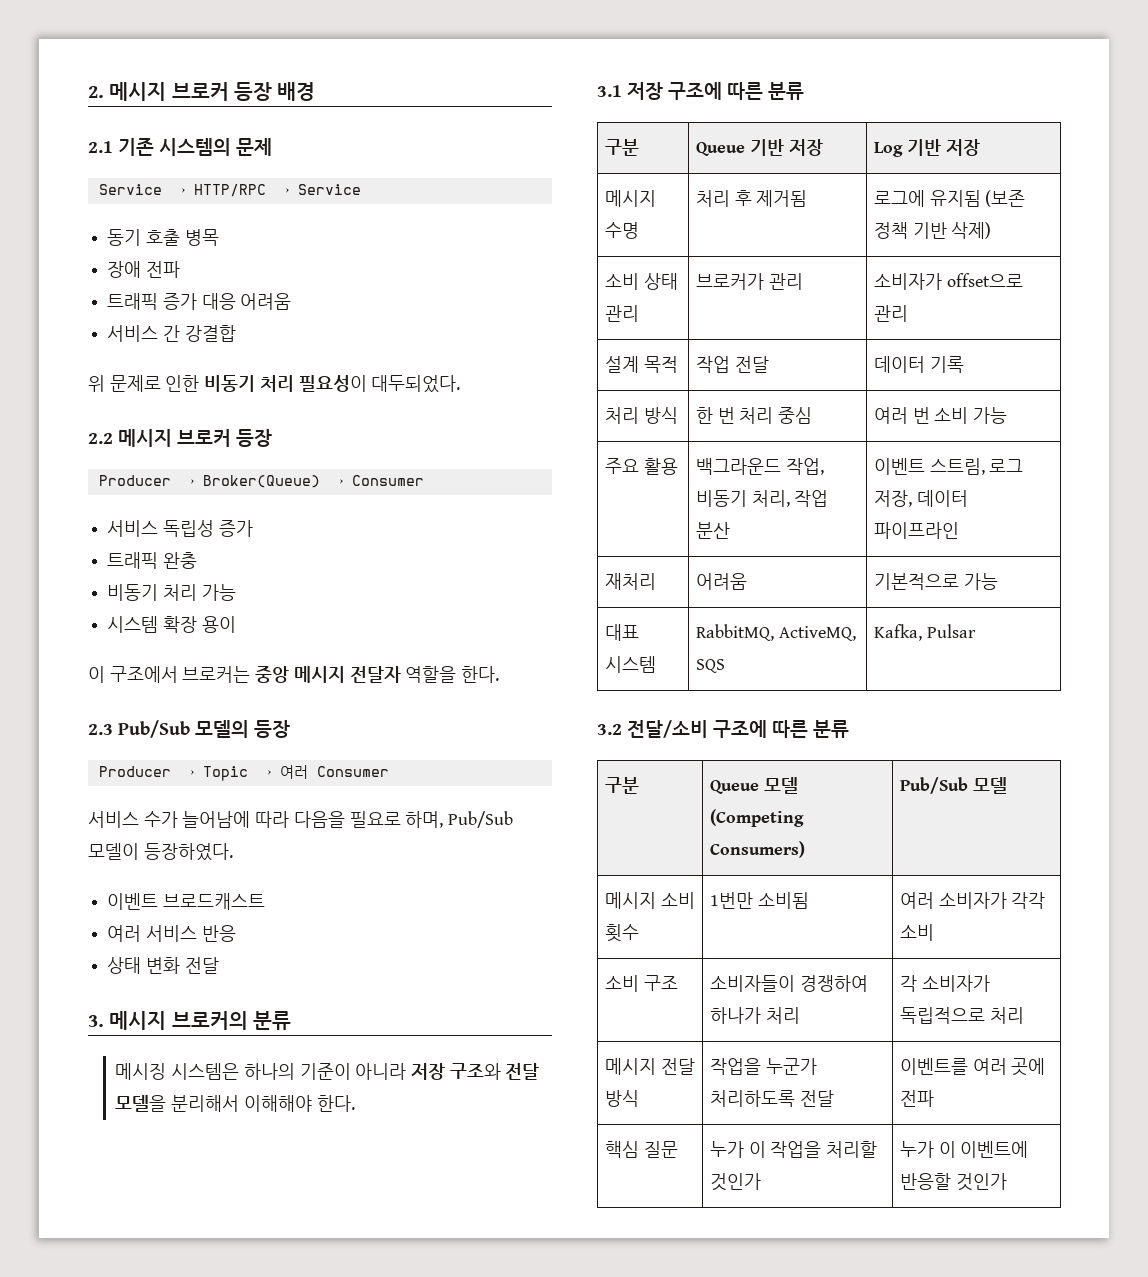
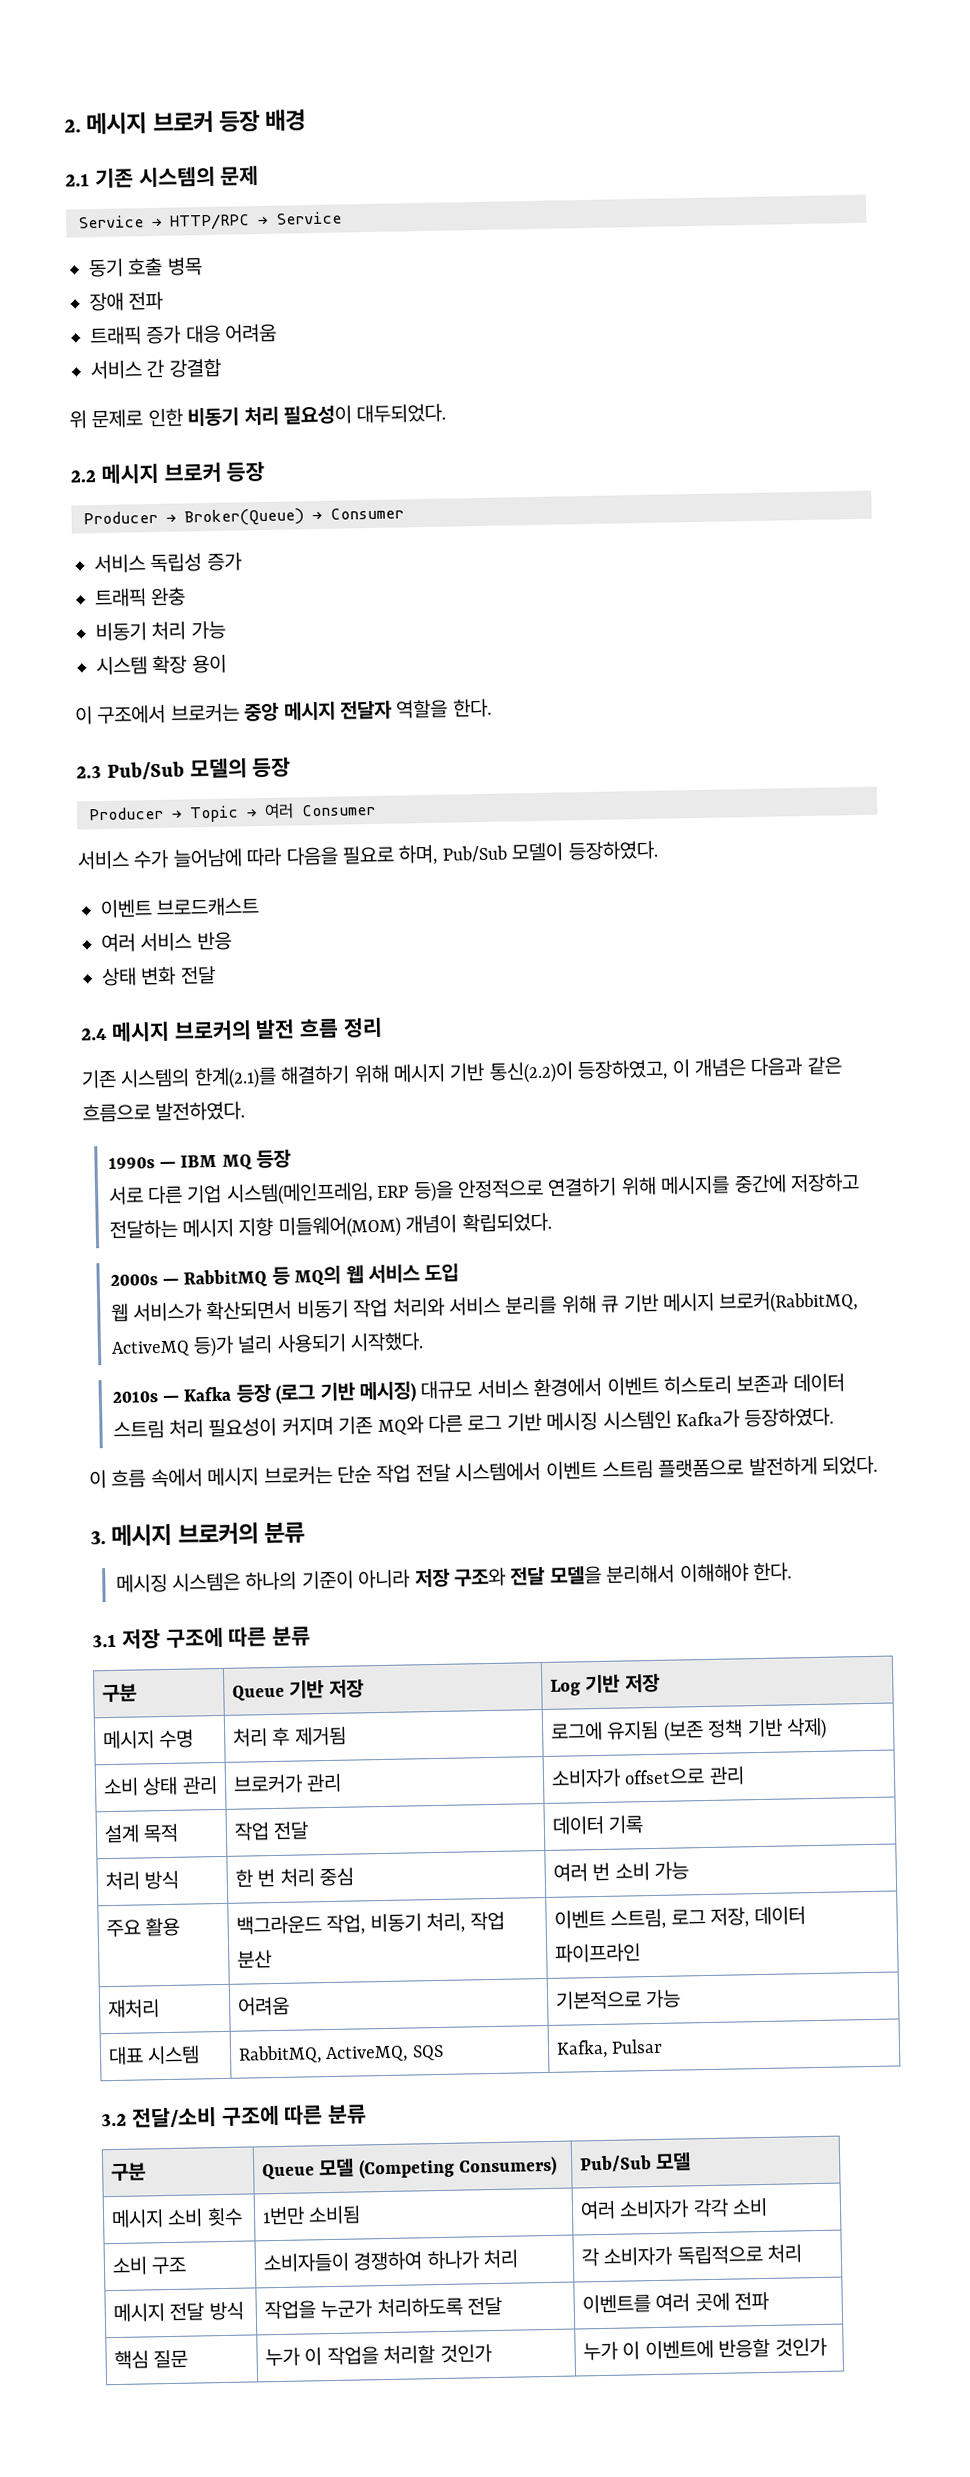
+ 2.4 메시지 브로커의 발전 흐름 정리
+ 기존 시스템의 한계(2.1)를 해결하기 위해 메시지 기반 통신(2.2)이 등장하였고, 이 개념은 다음과 같은 흐름으로 발전하였다.
+ 1990s — IBM MQ 등장
+ 서로 다른 기업 시스템(메인프레임, ERP 등)을 안정적으로 연결하기 위해 메시지를 중간에 저장하고 전달하는 메시지 지향 미들웨어(MOM) 개념이 확립되었다.
+ 2000s — RabbitMQ 등 MQ의 웹 서비스 도입
+ 웹 서비스가 확산되면서 비동기 작업 처리와 서비스 분리를 위해 큐 기반 메시지 브로커(RabbitMQ, ActiveMQ 등)가 널리 사용되기 시작했다.
+ 2010s — Kafka 등장 (로그 기반 메시징) 대규모 서비스 환경에서 이벤트 히스토리 보존과 데이터 스트림 처리 필요성이 커지며 기존 MQ와 다른 로그 기반 메시징 시스템인 Kafka가 등장하였다.
+ 이 흐름 속에서 메시지 브로커는 단순 작업 전달 시스템에서 이벤트 스트림 플랫폼으로 발전하게 되었다.

